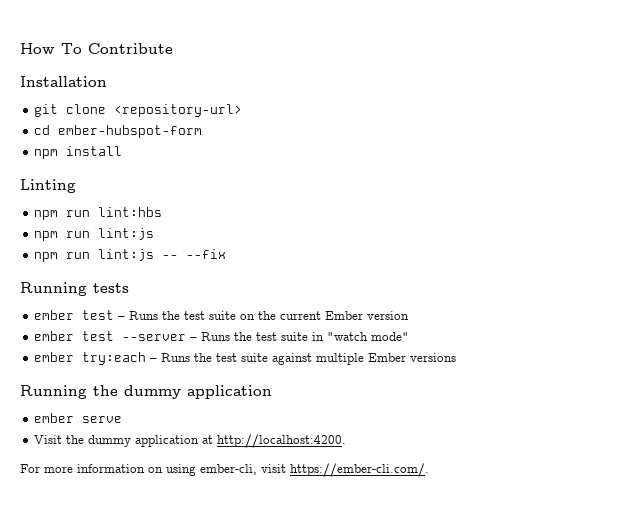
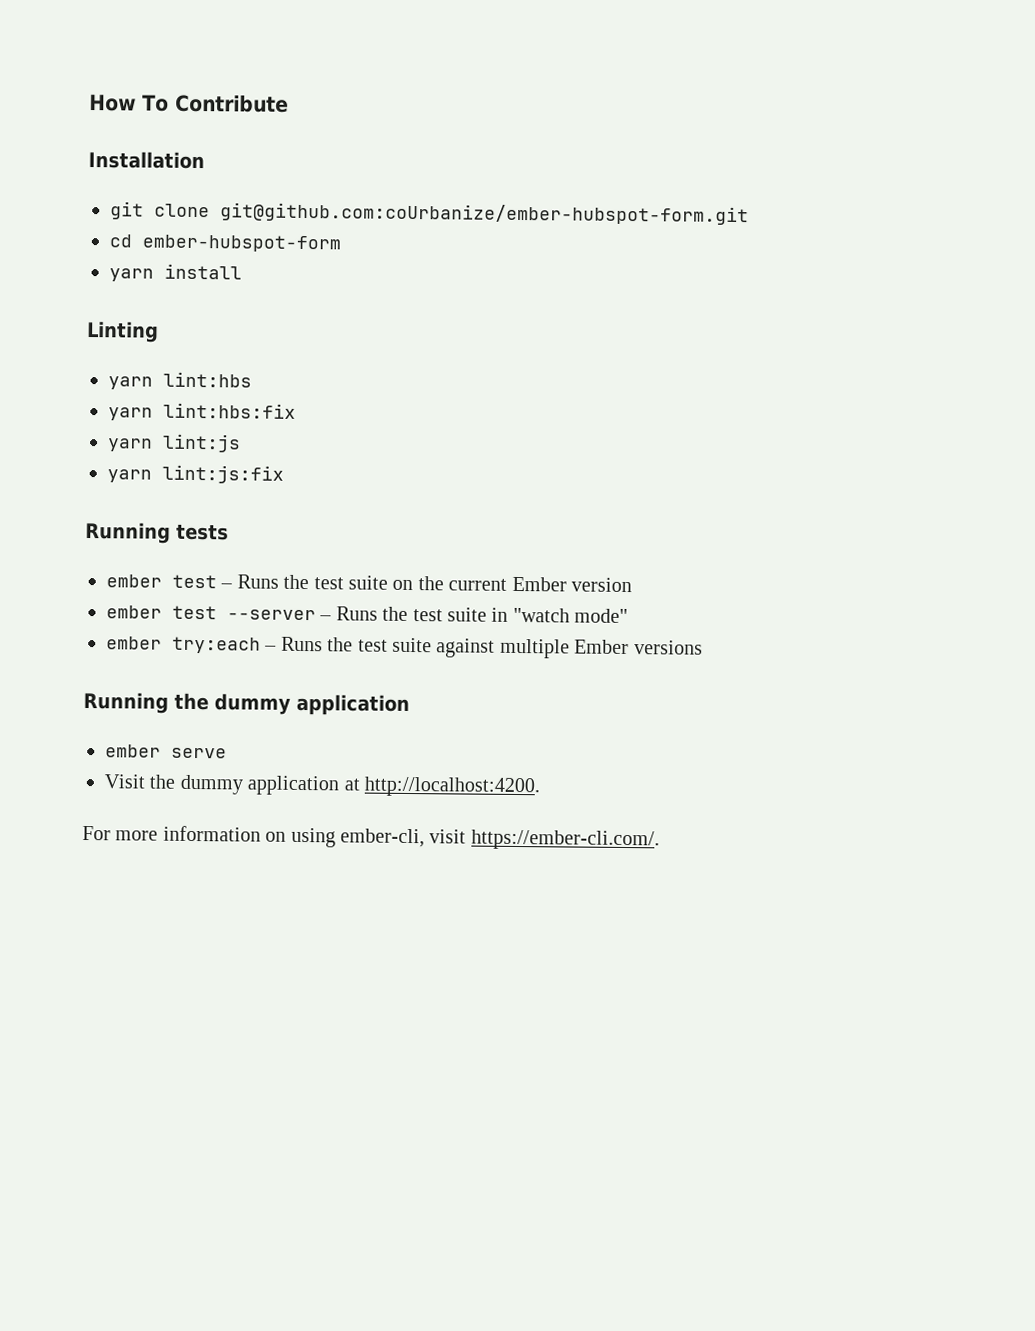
- git clone <repository-url>
+ git clone git@github.com:coUrbanize/ember-hubspot-form.git
- npm install
+ yarn install
- npm run lint:hbs
- npm run lint:js
- npm run lint:js -- --fix
+ yarn lint:hbs
+ yarn lint:hbs:fix
+ yarn lint:js
+ yarn lint:js:fix

